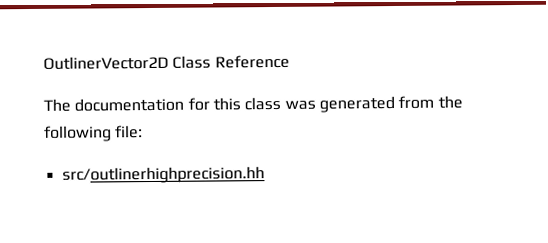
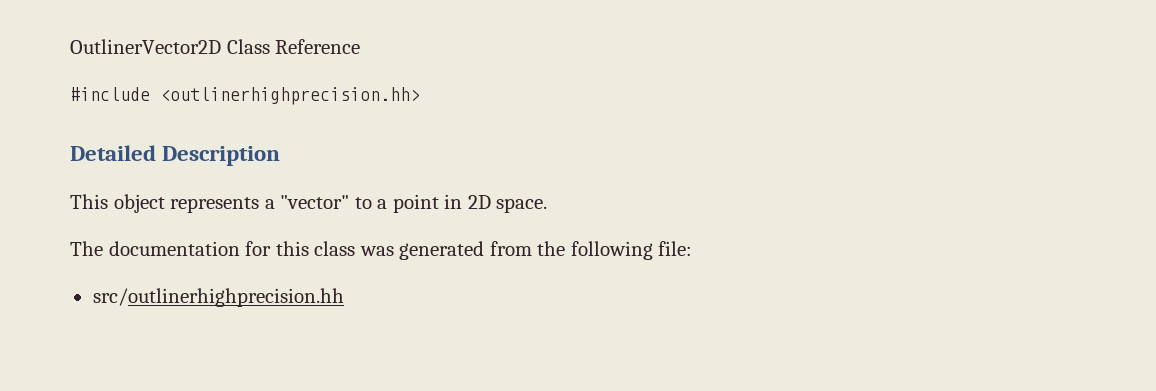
+ #include <outlinerhighprecision.hh>
+ Detailed Description
+ This object represents a "vector" to a point in 2D space.

